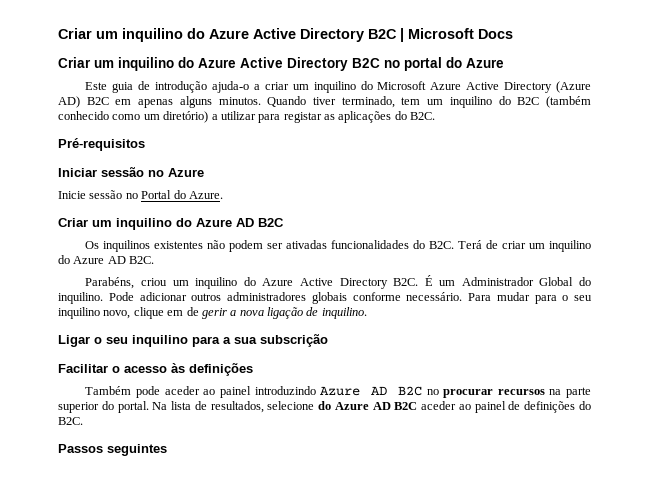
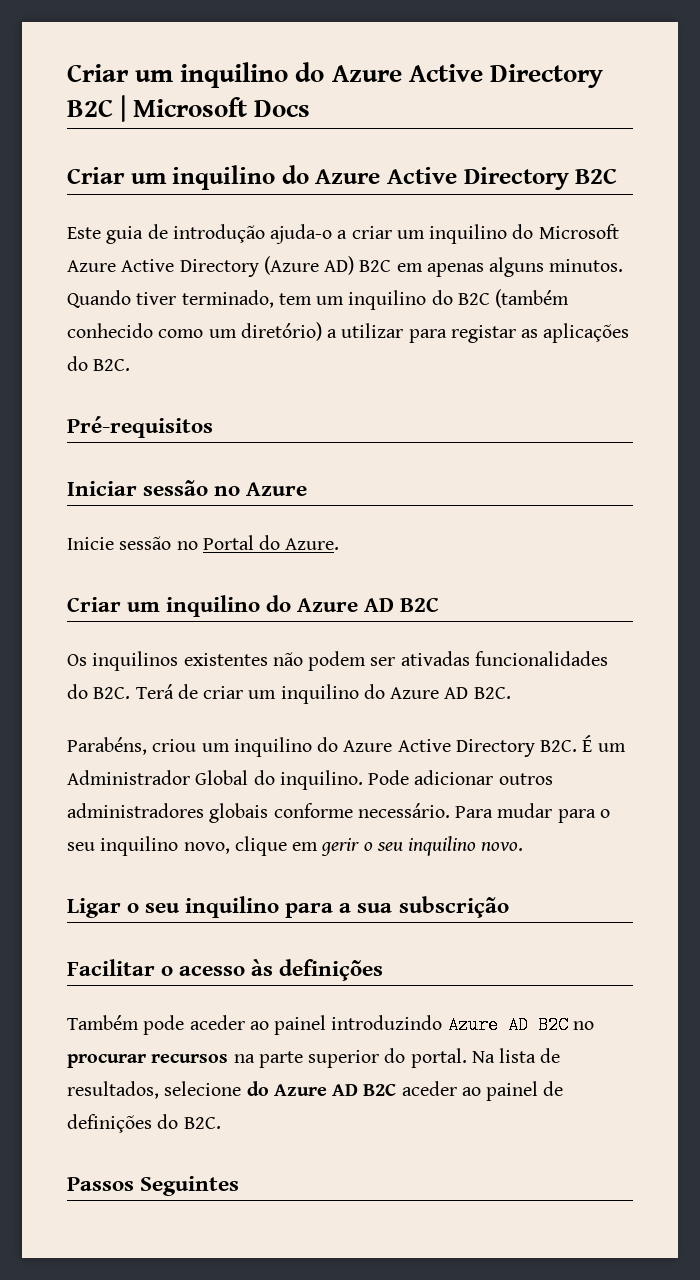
  Criar um inquilino do Azure Active Directory B2C | Microsoft Docs
- Criar um inquilino do Azure Active Directory B2C no portal do Azure
+ Criar um inquilino do Azure Active Directory B2C
- Para mudar para o seu inquilino novo, clique em de gerir a nova ligação de inquilino.
+ Para mudar para o seu inquilino novo, clique em gerir o seu inquilino novo.
- Passos seguintes
+ Passos Seguintes

